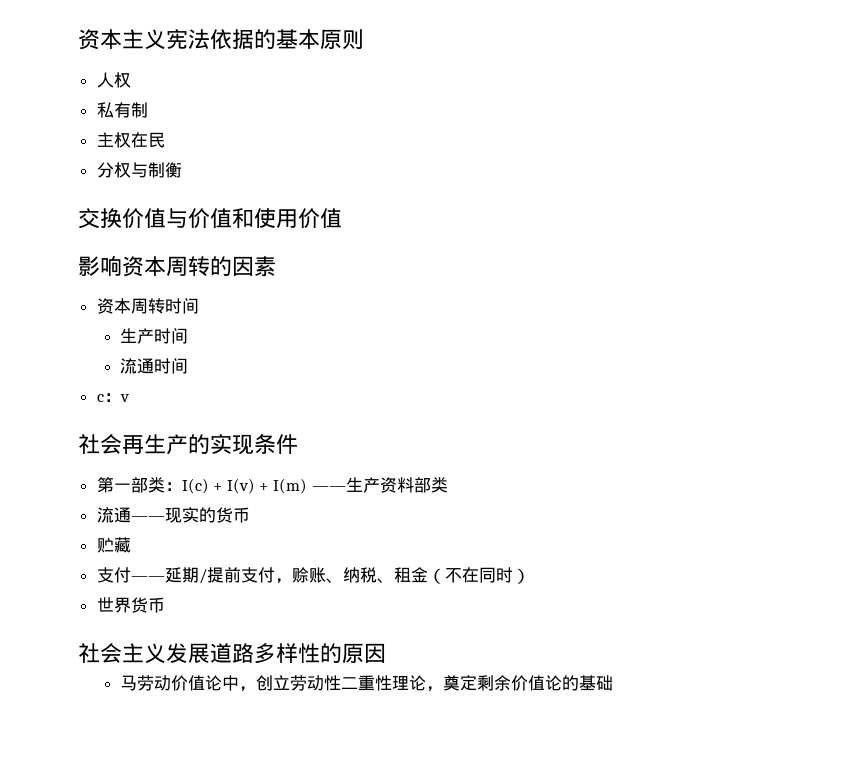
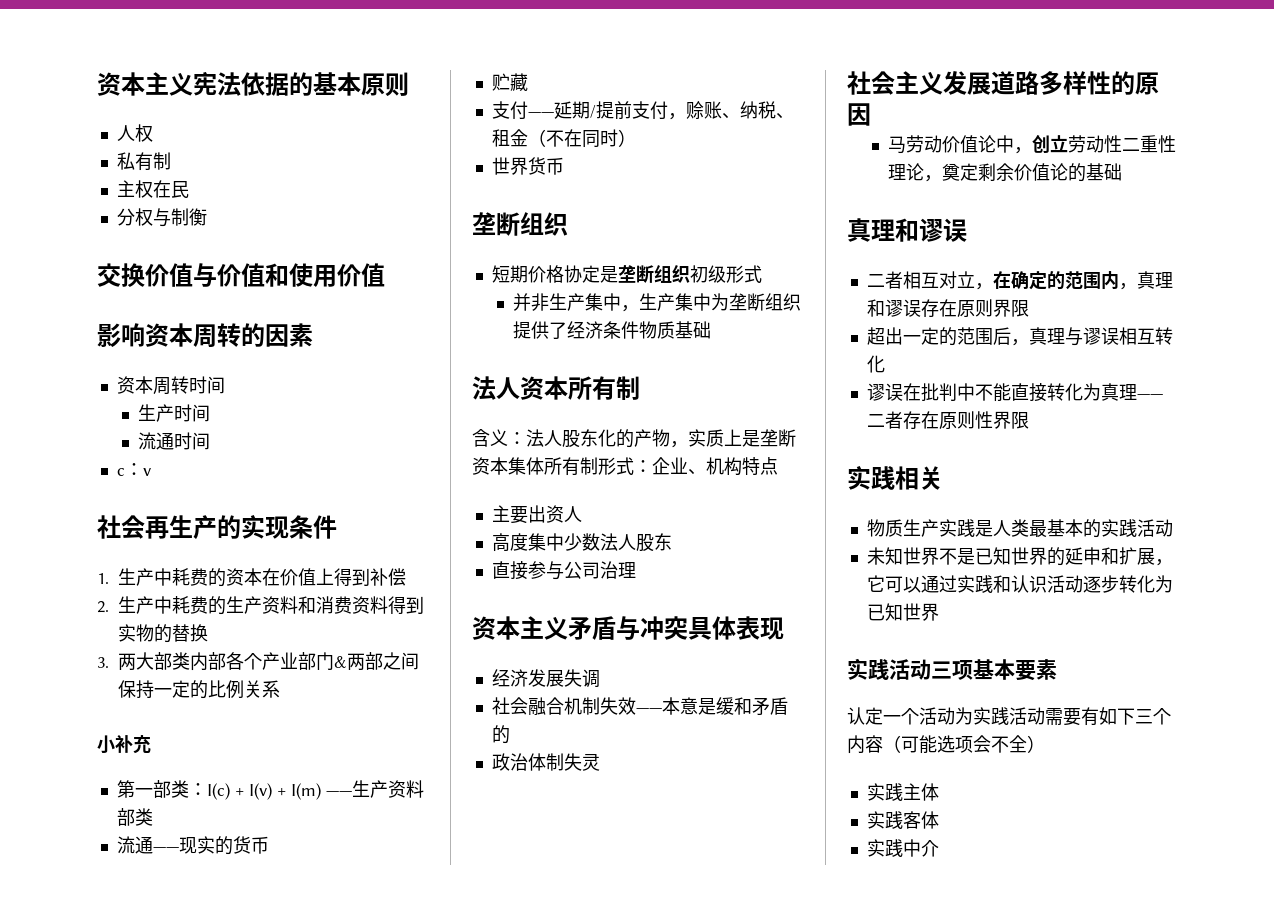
+ 1.生产中耗费的资本在价值上得到补偿
+ 2.生产中耗费的生产资料和消费资料得到实物的替换
+ 3.两大部类内部各个产业部门&两部之间保持一定的比例关系
+ 小补充
  世界货币
+ 垄断组织
+ 短期价格协定是垄断组织初级形式
+ 并非生产集中，生产集中为垄断组织提供了经济条件物质基础
+ 法人资本所有制
+ 含义：法人股东化的产物，实质上是垄断资本集体所有制形式：企业、机构特点
+ 主要出资人
+ 高度集中少数法人股东
+ 直接参与公司治理
+ 资本主义矛盾与冲突具体表现
+ 经济发展失调
+ 社会融合机制失效——本意是缓和矛盾的
+ 政治体制失灵
  马劳动价值论中，创立劳动性二重性理论，奠定剩余价值论的基础
+ 真理和谬误
+ 二者相互对立，在确定的范围内，真理和谬误存在原则界限
+ 超出一定的范围后，真理与谬误相互转化
+ 谬误在批判中不能直接转化为真理——二者存在原则性界限
+ 实践相关
+ 物质生产实践是人类最基本的实践活动
+ 未知世界不是已知世界的延申和扩展，它可以通过实践和认识活动逐步转化为已知世界
+ 实践活动三项基本要素
+ 认定一个活动为实践活动需要有如下三个内容（可能选项会不全）
+ 实践主体
+ 实践客体
+ 实践中介

